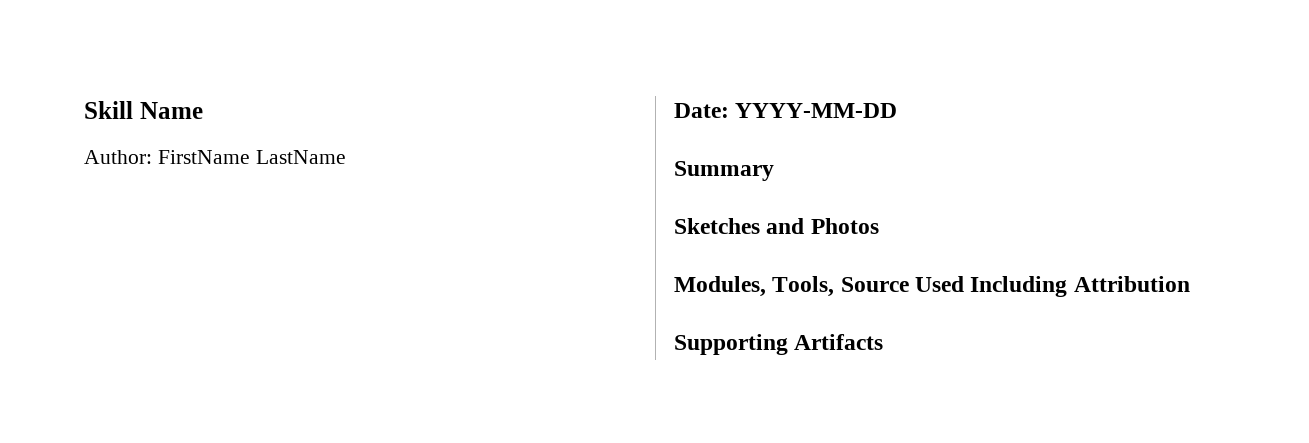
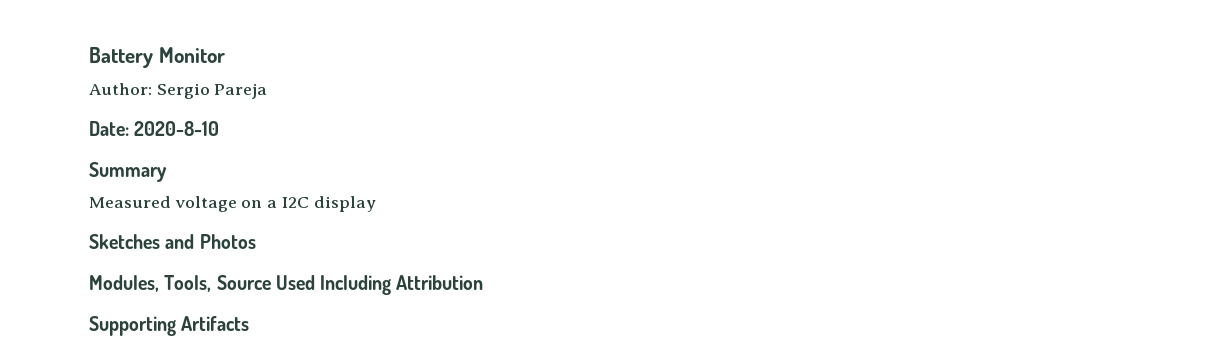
- Skill Name
+ Battery Monitor
- Author: FirstName LastName
+ Author: Sergio Pareja
- Date: YYYY-MM-DD
+ Date: 2020-8-10
+ Measured voltage on a I2C display

